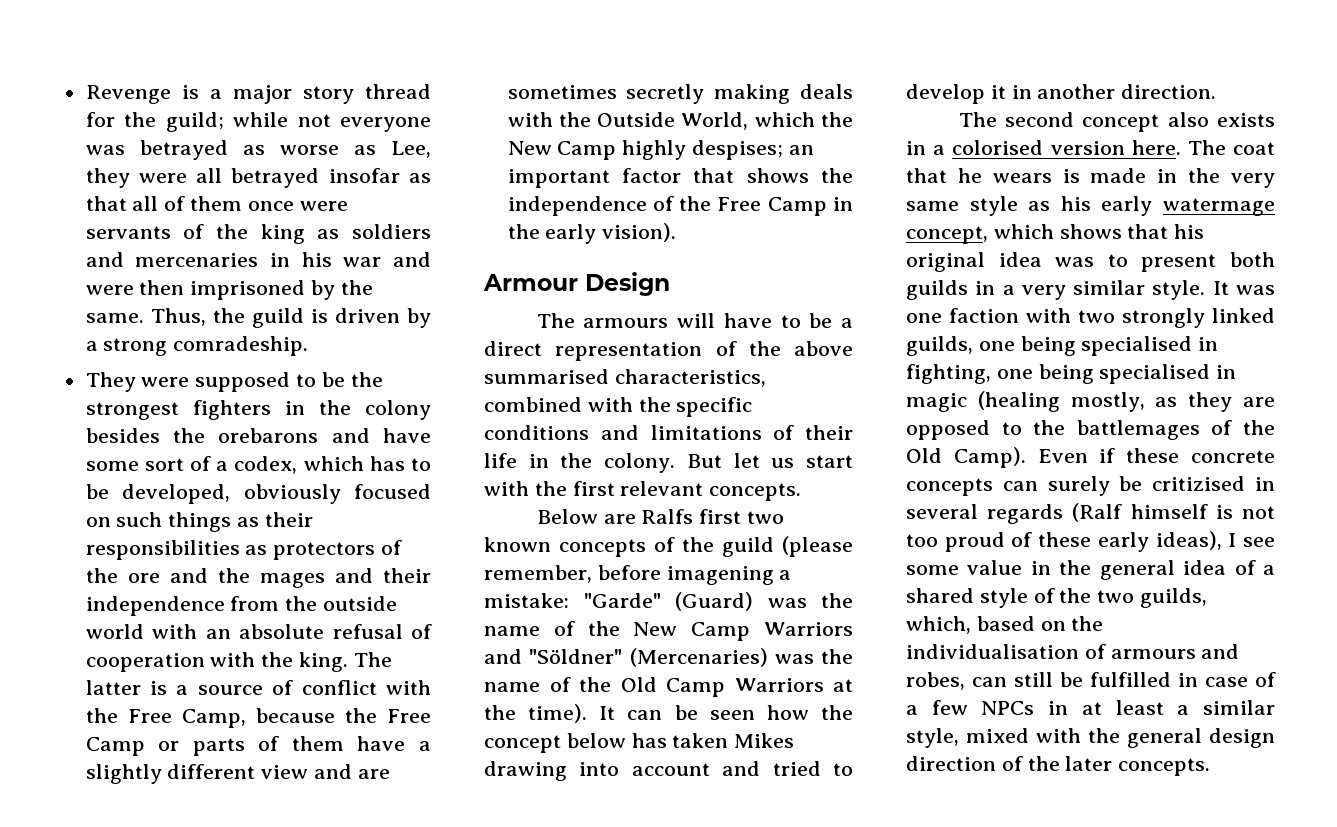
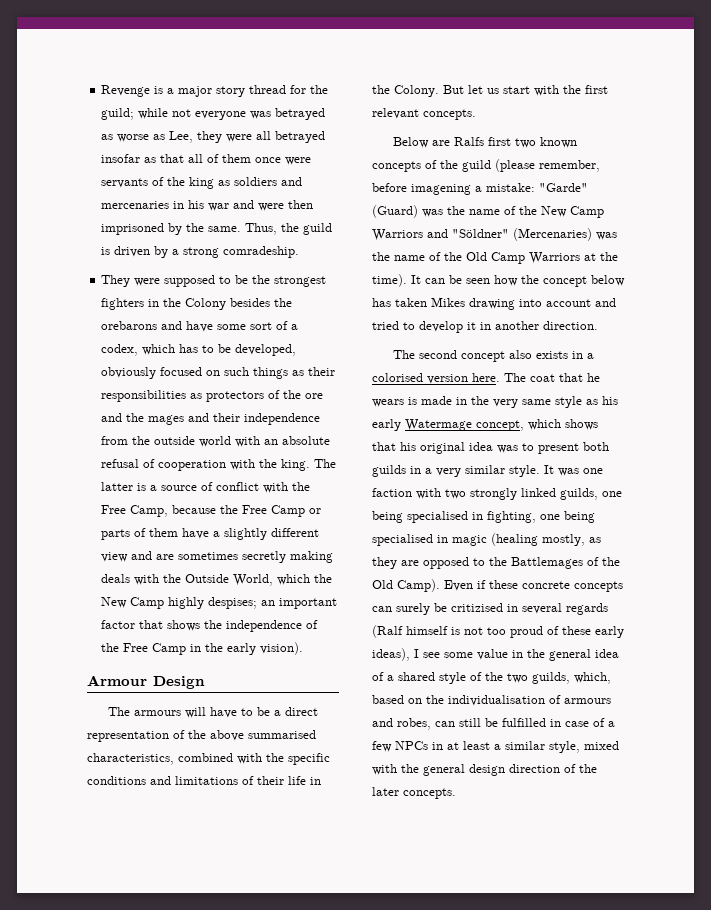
- They were supposed to be the strongest fighters in the colony besides the orebarons and have some sort of a codex, which has to be developed, obviously focused on such things as their responsibilities as protectors of the ore and the mages and their independence from the outside world with an absolute refusal of cooperation with the king.
+ They were supposed to be the strongest fighters in the Colony besides the orebarons and have some sort of a codex, which has to be developed, obviously focused on such things as their responsibilities as protectors of the ore and the mages and their independence from the outside world with an absolute refusal of cooperation with the king.
- The armours will have to be a direct representation of the above summarised characteristics, combined with the specific conditions and limitations of their life in the colony.
+ The armours will have to be a direct representation of the above summarised characteristics, combined with the specific conditions and limitations of their life in the Colony.
- The coat that he wears is made in the very same style as his early watermage concept, which shows that his original idea was to present both guilds in a very similar style.
+ The coat that he wears is made in the very same style as his early Watermage concept, which shows that his original idea was to present both guilds in a very similar style.
- It was one faction with two strongly linked guilds, one being specialised in fighting, one being specialised in magic (healing mostly, as they are opposed to the battlemages of the Old Camp).
+ It was one faction with two strongly linked guilds, one being specialised in fighting, one being specialised in magic (healing mostly, as they are opposed to the Battlemages of the Old Camp).

